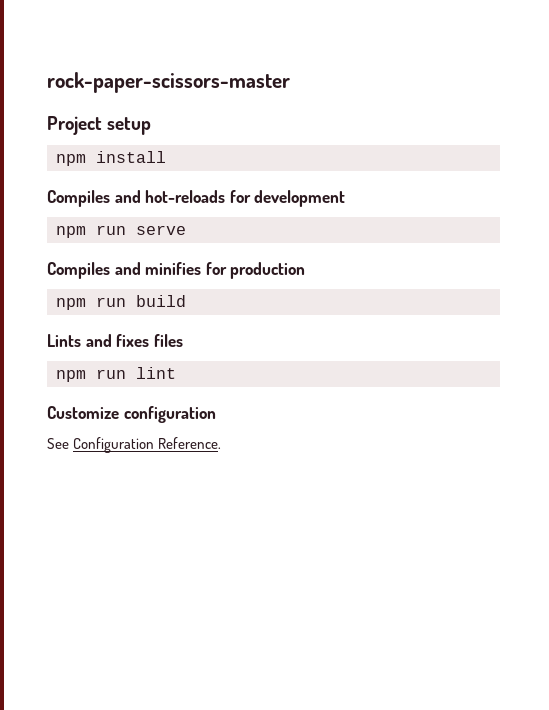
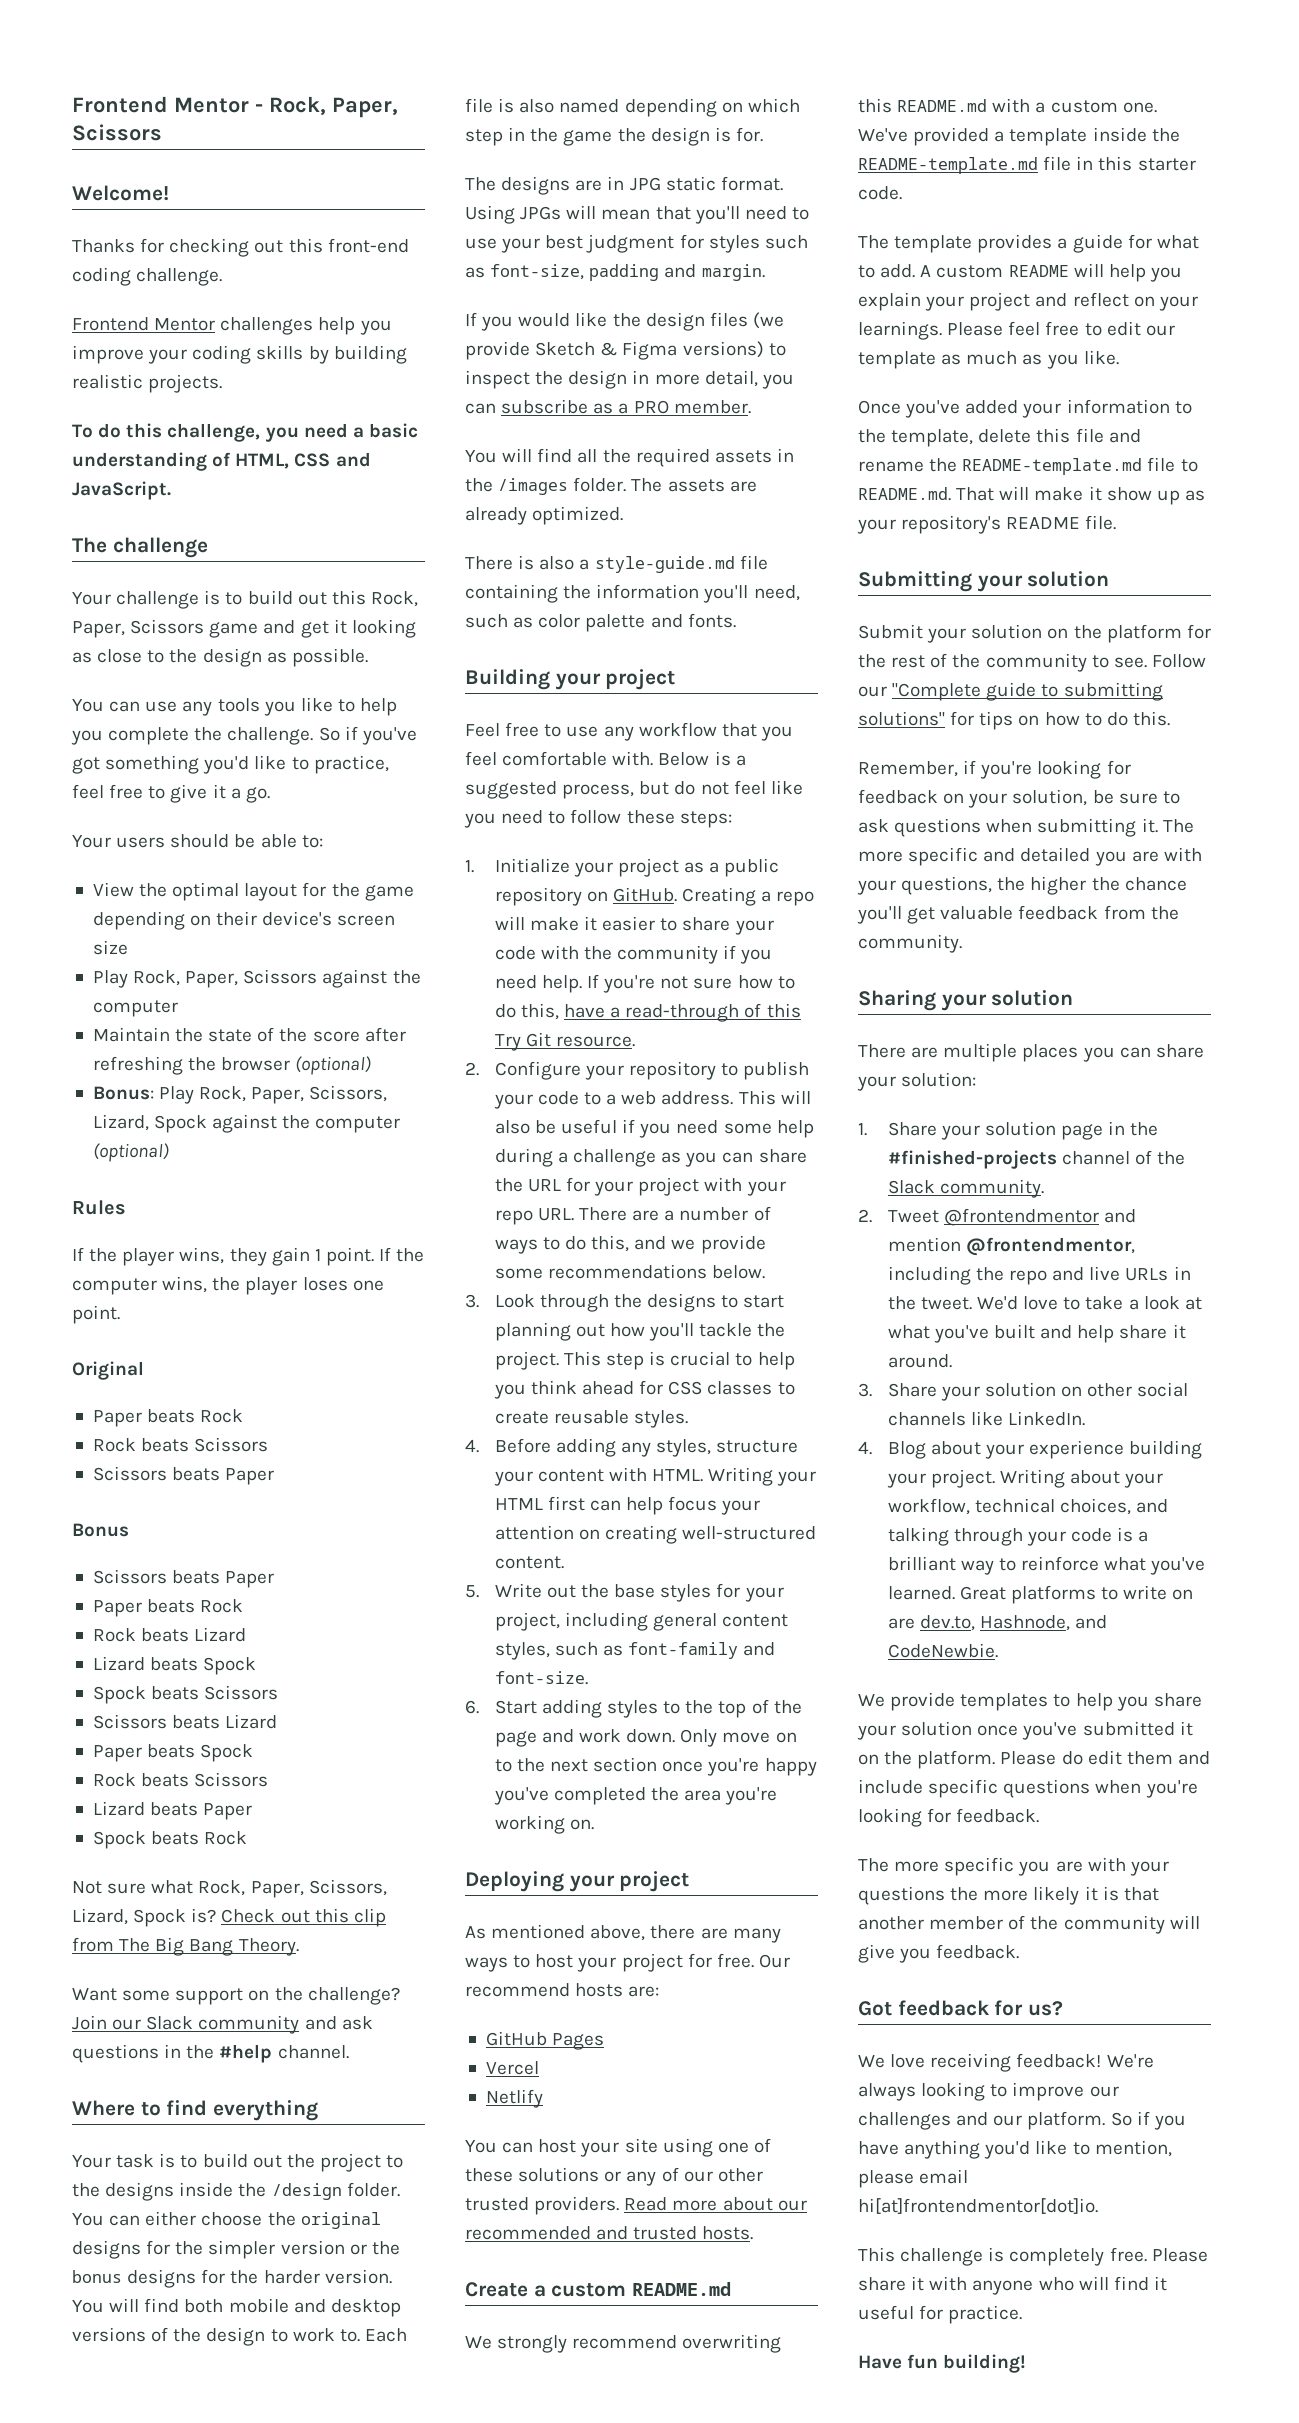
- rock-paper-scissors-master
- Project setup
- npm install
- Compiles and hot-reloads for development
- npm run serve
- Compiles and minifies for production
- npm run build
- Lints and fixes files
- npm run lint
- Customize configuration
- See Configuration Reference.
+ Frontend Mentor - Rock, Paper, Scissors
+ Welcome!
+ Thanks for checking out this front-end coding challenge.
+ Frontend Mentor challenges help you improve your coding skills by building realistic projects.
+ To do this challenge, you need a basic understanding of HTML, CSS and JavaScript.
+ The challenge
+ Your challenge is to build out this Rock, Paper, Scissors game and get it looking as close to the design as possible.
+ You can use any tools you like to help you complete the challenge. So if you've got something you'd like to practice, feel free to give it a go.
+ Your users should be able to:
+ View the optimal layout for the game depending on their device's screen size
+ Play Rock, Paper, Scissors against the computer
+ Maintain the state of the score after refreshing the browser (optional)
+ Bonus: Play Rock, Paper, Scissors, Lizard, Spock against the computer (optional)
+ Rules
+ If the player wins, they gain 1 point. If the computer wins, the player loses one point.
+ Original
+ Paper beats Rock
+ Rock beats Scissors
+ Scissors beats Paper
+ Bonus
+ Scissors beats Paper
+ Paper beats Rock
+ Rock beats Lizard
+ Lizard beats Spock
+ Spock beats Scissors
+ Scissors beats Lizard
+ Paper beats Spock
+ Rock beats Scissors
+ Lizard beats Paper
+ Spock beats Rock
+ Not sure what Rock, Paper, Scissors, Lizard, Spock is? Check out this clip from The Big Bang Theory.
+ Want some support on the challenge? Join our Slack community and ask questions in the #help channel.
+ Where to find everything
+ Your task is to build out the project to the designs inside the /design folder. You can either choose the original designs for the simpler version or the bonus designs for the harder version. You will find both mobile and desktop versions of the design to work to. Each file is also named depending on which step in the game the design is for.
+ The designs are in JPG static format. Using JPGs will mean that you'll need to use your best judgment for styles such as font-size, padding and margin.
+ If you would like the design files (we provide Sketch & Figma versions) to inspect the design in more detail, you can subscribe as a PRO member.
+ You will find all the required assets in the /images folder. The assets are already optimized.
+ There is also a style-guide.md file containing the information you'll need, such as color palette and fonts.
+ Building your project
+ Feel free to use any workflow that you feel comfortable with. Below is a suggested process, but do not feel like you need to follow these steps:
+ 1. Initialize your project as a public repository on GitHub. Creating a repo will make it easier to share your code with the community if you need help. If you're not sure how to do this, have a read-through of this Try Git resource.
+ 2. Configure your repository to publish your code to a web address. This will also be useful if you need some help during a challenge as you can share the URL for your project with your repo URL. There are a number of ways to do this, and we provide some recommendations below.
+ 3. Look through the designs to start planning out how you'll tackle the project. This step is crucial to help you think ahead for CSS classes to create reusable styles.
+ 4. Before adding any styles, structure your content with HTML. Writing your HTML first can help focus your attention on creating well-structured content.
+ 5. Write out the base styles for your project, including general content styles, such as font-family and font-size.
+ 6. Start adding styles to the top of the page and work down. Only move on to the next section once you're happy you've completed the area you're working on.
+ Deploying your project
+ As mentioned above, there are many ways to host your project for free. Our recommend hosts are:
+ GitHub Pages
+ Vercel
+ Netlify
+ You can host your site using one of these solutions or any of our other trusted providers. Read more about our recommended and trusted hosts.
+ Create a custom README.md
+ We strongly recommend overwriting this README.md with a custom one. We've provided a template inside the README-template.md file in this starter code.
+ The template provides a guide for what to add. A custom README will help you explain your project and reflect on your learnings. Please feel free to edit our template as much as you like.
+ Once you've added your information to the template, delete this file and rename the README-template.md file to README.md. That will make it show up as your repository's README file.
+ Submitting your solution
+ Submit your solution on the platform for the rest of the community to see. Follow our "Complete guide to submitting solutions" for tips on how to do this.
+ Remember, if you're looking for feedback on your solution, be sure to ask questions when submitting it. The more specific and detailed you are with your questions, the higher the chance you'll get valuable feedback from the community.
+ Sharing your solution
+ There are multiple places you can share your solution:
+ 1. Share your solution page in the #finished-projects channel of the Slack community.
+ 2. Tweet @frontendmentor and mention @frontendmentor, including the repo and live URLs in the tweet. We'd love to take a look at what you've built and help share it around.
+ 3. Share your solution on other social channels like LinkedIn.
+ 4. Blog about your experience building your project. Writing about your workflow, technical choices, and talking through your code is a brilliant way to reinforce what you've learned. Great platforms to write on are dev.to, Hashnode, and CodeNewbie.
+ We provide templates to help you share your solution once you've submitted it on the platform. Please do edit them and include specific questions when you're looking for feedback.
+ The more specific you are with your questions the more likely it is that another member of the community will give you feedback.
+ Got feedback for us?
+ We love receiving feedback! We're always looking to improve our challenges and our platform. So if you have anything you'd like to mention, please email hi[at]frontendmentor[dot]io.
+ This challenge is completely free. Please share it with anyone who will find it useful for practice.
+ Have fun building!

